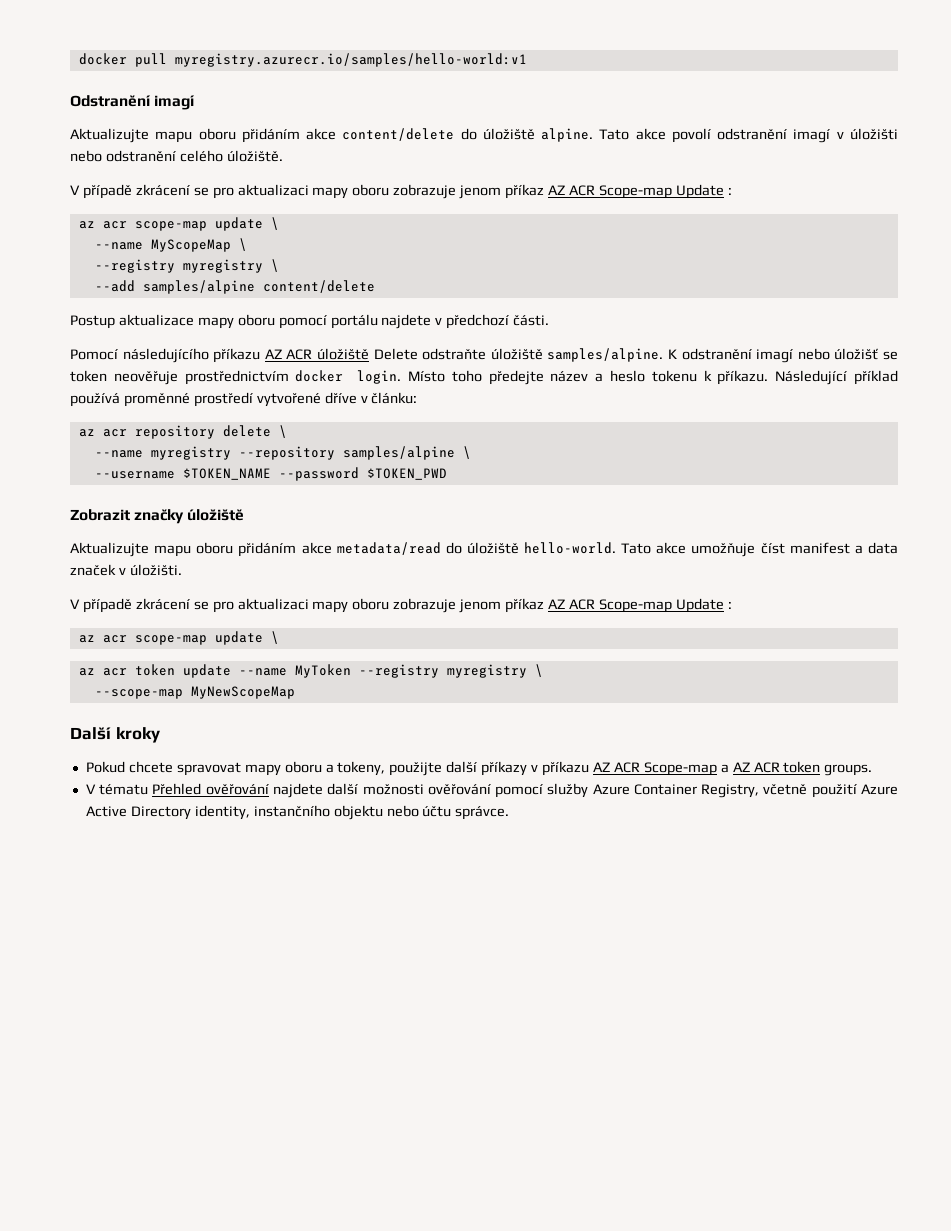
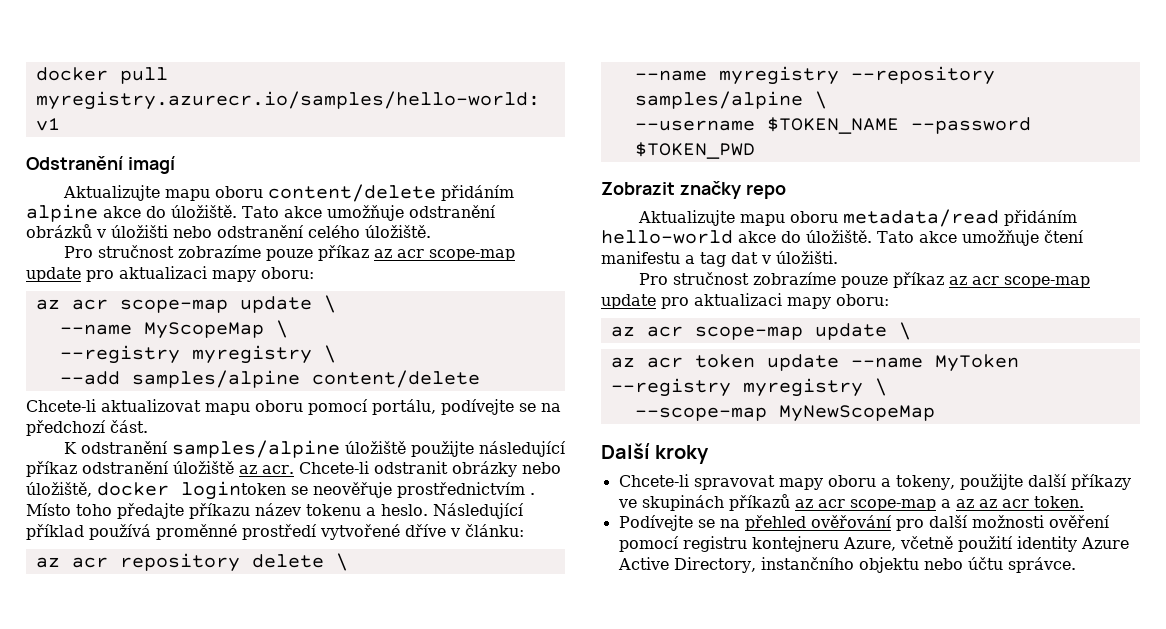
- Aktualizujte mapu oboru přidáním akce content/delete do úložiště alpine. Tato akce povolí odstranění imagí v úložišti nebo odstranění celého úložiště.
- V případě zkrácení se pro aktualizaci mapy oboru zobrazuje jenom příkaz AZ ACR Scope-map Update :
+ Aktualizujte mapu oboru content/delete přidáním alpine akce do úložiště. Tato akce umožňuje odstranění obrázků v úložišti nebo odstranění celého úložiště.
+ Pro stručnost zobrazíme pouze příkaz az acr scope-map update pro aktualizaci mapy oboru:
- Postup aktualizace mapy oboru pomocí portálu najdete v předchozí části.
- Pomocí následujícího příkazu AZ ACR úložiště Delete odstraňte úložiště samples/alpine. K odstranění imagí nebo úložišť se token neověřuje prostřednictvím docker login. Místo toho předejte název a heslo tokenu k příkazu.
+ Chcete-li aktualizovat mapu oboru pomocí portálu, podívejte se na předchozí část.
+ K odstranění samples/alpine úložiště použijte následující příkaz odstranění úložiště az acr. Chcete-li odstranit obrázky nebo úložiště, docker logintoken se neověřuje prostřednictvím . Místo toho předajte příkazu název tokenu a heslo.
- Zobrazit značky úložiště
- Aktualizujte mapu oboru přidáním akce metadata/read do úložiště hello-world. Tato akce umožňuje číst manifest a data značek v úložišti.
- V případě zkrácení se pro aktualizaci mapy oboru zobrazuje jenom příkaz AZ ACR Scope-map Update :
+ Zobrazit značky repo
+ Aktualizujte mapu oboru metadata/read přidáním hello-world akce do úložiště. Tato akce umožňuje čtení manifestu a tag dat v úložišti.
+ Pro stručnost zobrazíme pouze příkaz az acr scope-map update pro aktualizaci mapy oboru:
- Pokud chcete spravovat mapy oboru a tokeny, použijte další příkazy v příkazu AZ ACR Scope-map a AZ ACR token groups.
- V tématu Přehled ověřování najdete další možnosti ověřování pomocí služby Azure Container Registry, včetně použití Azure Active Directory identity, instančního objektu nebo účtu správce.
+ Chcete-li spravovat mapy oboru a tokeny, použijte další příkazy ve skupinách příkazů az acr scope-map a az az acr token.
+ Podívejte se na přehled ověřování pro další možnosti ověření pomocí registru kontejneru Azure, včetně použití identity Azure Active Directory, instančního objektu nebo účtu správce.

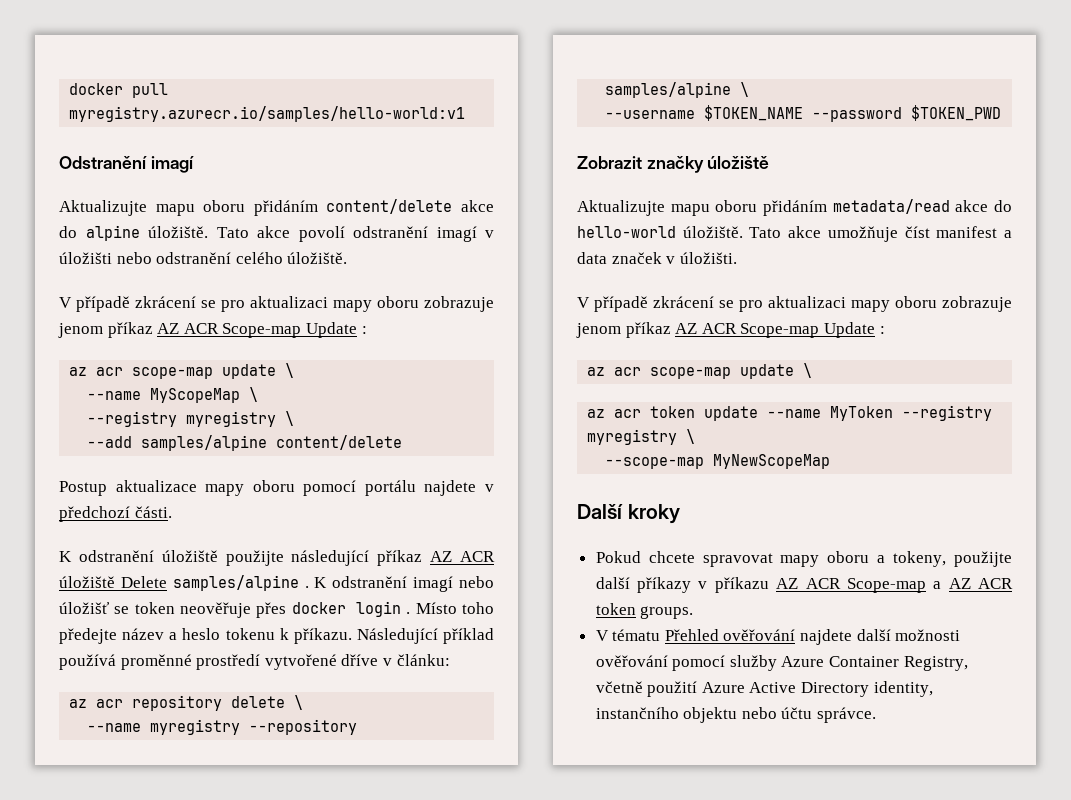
- Aktualizujte mapu oboru content/delete přidáním alpine akce do úložiště. Tato akce umožňuje odstranění obrázků v úložišti nebo odstranění celého úložiště.
- Pro stručnost zobrazíme pouze příkaz az acr scope-map update pro aktualizaci mapy oboru:
+ Aktualizujte mapu oboru přidáním content/delete akce do alpine úložiště. Tato akce povolí odstranění imagí v úložišti nebo odstranění celého úložiště.
+ V případě zkrácení se pro aktualizaci mapy oboru zobrazuje jenom příkaz AZ ACR Scope-map Update :
- Chcete-li aktualizovat mapu oboru pomocí portálu, podívejte se na předchozí část.
- K odstranění samples/alpine úložiště použijte následující příkaz odstranění úložiště az acr. Chcete-li odstranit obrázky nebo úložiště, docker logintoken se neověřuje prostřednictvím . Místo toho předajte příkazu název tokenu a heslo.
+ Postup aktualizace mapy oboru pomocí portálu najdete v předchozí části.
+ K odstranění úložiště použijte následující příkaz AZ ACR úložiště Delete samples/alpine . K odstranění imagí nebo úložišť se token neověřuje přes docker login . Místo toho předejte název a heslo tokenu k příkazu.
- Zobrazit značky repo
- Aktualizujte mapu oboru metadata/read přidáním hello-world akce do úložiště. Tato akce umožňuje čtení manifestu a tag dat v úložišti.
- Pro stručnost zobrazíme pouze příkaz az acr scope-map update pro aktualizaci mapy oboru:
+ Zobrazit značky úložiště
+ Aktualizujte mapu oboru přidáním metadata/read akce do hello-world úložiště. Tato akce umožňuje číst manifest a data značek v úložišti.
+ V případě zkrácení se pro aktualizaci mapy oboru zobrazuje jenom příkaz AZ ACR Scope-map Update :
- Chcete-li spravovat mapy oboru a tokeny, použijte další příkazy ve skupinách příkazů az acr scope-map a az az acr token.
- Podívejte se na přehled ověřování pro další možnosti ověření pomocí registru kontejneru Azure, včetně použití identity Azure Active Directory, instančního objektu nebo účtu správce.
+ Pokud chcete spravovat mapy oboru a tokeny, použijte další příkazy v příkazu AZ ACR Scope-map a AZ ACR token groups.
+ V tématu Přehled ověřování najdete další možnosti ověřování pomocí služby Azure Container Registry, včetně použití Azure Active Directory identity, instančního objektu nebo účtu správce.

